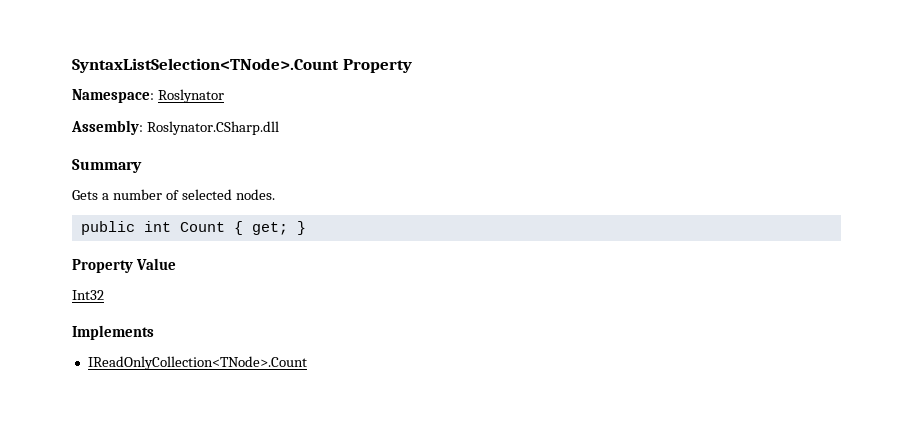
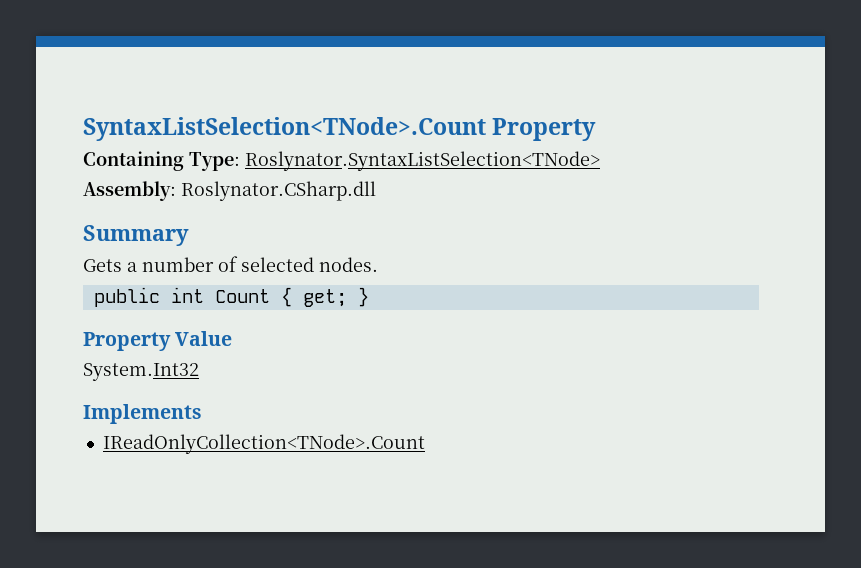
- Namespace: Roslynator
+ Containing Type: Roslynator.SyntaxListSelection<TNode>
- Int32
+ System.Int32

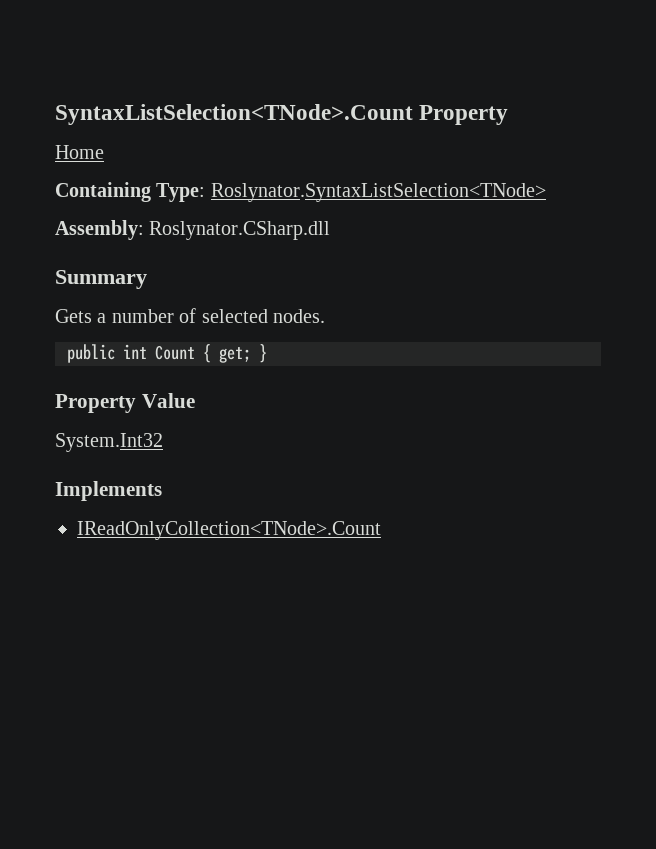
+ Home

